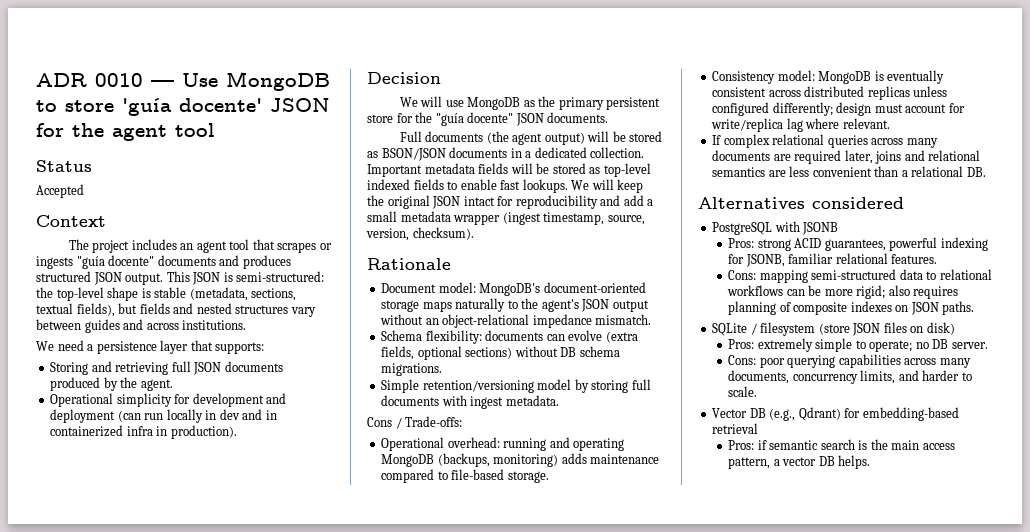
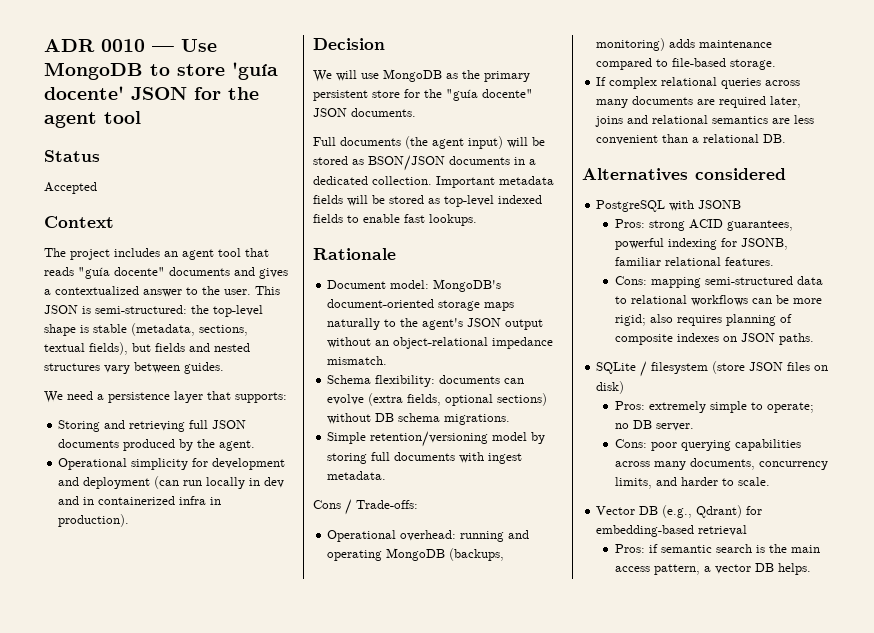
- The project includes an agent tool that scrapes or ingests "guía docente" documents and produces structured JSON output.
+ The project includes an agent tool that reads "guía docente" documents and gives a contextualized answer to the user.
- This JSON is semi-structured: the top-level shape is stable (metadata, sections, textual fields), but fields and nested structures vary between guides and across institutions.
+ This JSON is semi-structured: the top-level shape is stable (metadata, sections, textual fields), but fields and nested structures vary between guides.
- Full documents (the agent output) will be stored as BSON/JSON documents in a dedicated collection.
+ Full documents (the agent input) will be stored as BSON/JSON documents in a dedicated collection.
- We will keep the original JSON intact for reproducibility and add a small metadata wrapper (ingest timestamp, source, version, checksum).
- Consistency model: MongoDB is eventually consistent across distributed replicas unless configured differently; design must account for write/replica lag where relevant.

